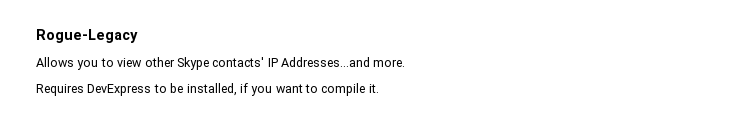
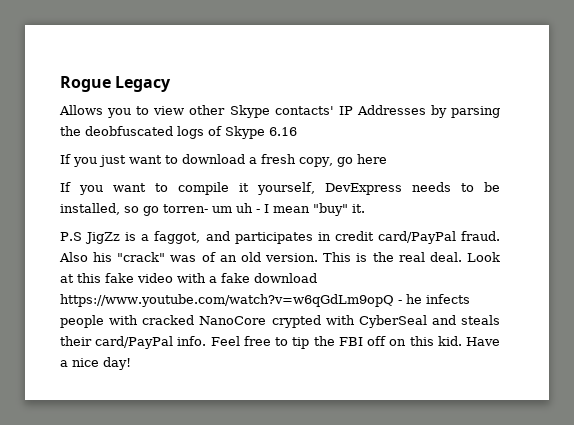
- Rogue-Legacy
+ Rogue Legacy
- Allows you to view other Skype contacts' IP Addresses...and more.
- Requires DevExpress to be installed, if you want to compile it.
+ Allows you to view other Skype contacts' IP Addresses by parsing the deobfuscated logs of Skype 6.16
+ If you just want to download a fresh copy, go here
+ If you want to compile it yourself, DevExpress needs to be installed, so go torren- um uh - I mean "buy" it.
+ P.S JigZz is a faggot, and participates in credit card/PayPal fraud. Also his "crack" was of an old version. This is the real deal. Look at this fake video with a fake download https://www.youtube.com/watch?v=w6qGdLm9opQ - he infects people with cracked NanoCore crypted with CyberSeal and steals their card/PayPal info. Feel free to tip the FBI off on this kid. Have a nice day!

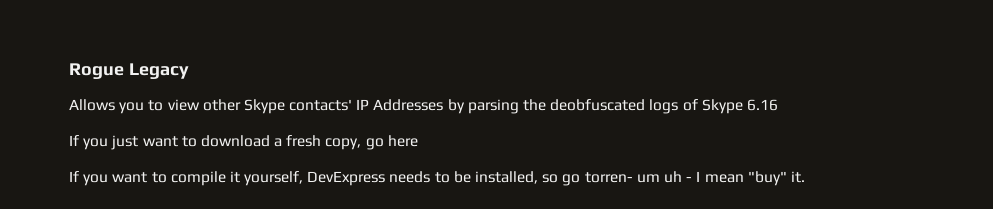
- P.S JigZz is a faggot, and participates in credit card/PayPal fraud. Also his "crack" was of an old version. This is the real deal. Look at this fake video with a fake download https://www.youtube.com/watch?v=w6qGdLm9opQ - he infects people with cracked NanoCore crypted with CyberSeal and steals their card/PayPal info. Feel free to tip the FBI off on this kid. Have a nice day!

